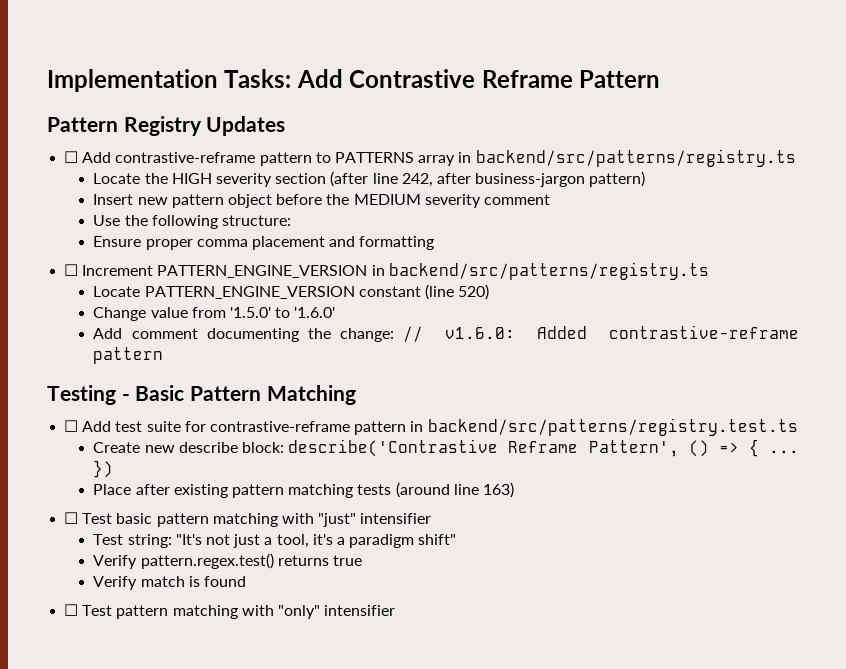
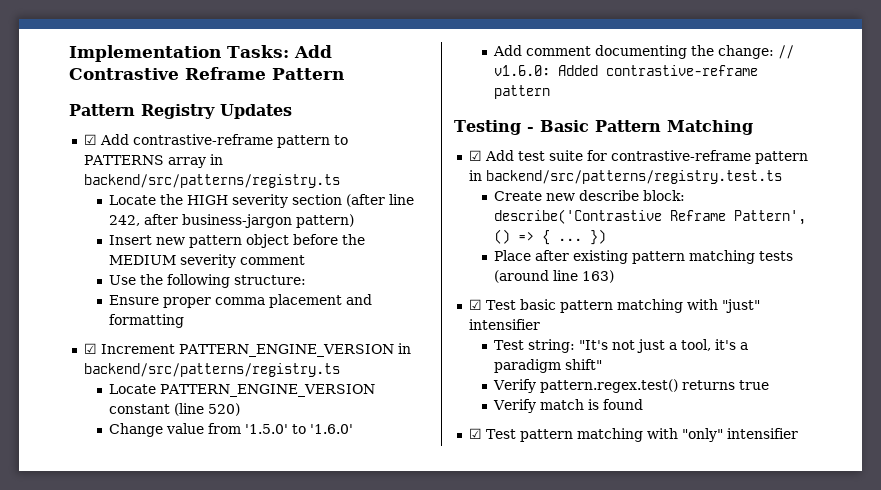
- ☐ Add contrastive-reframe pattern to PATTERNS array in backend/src/patterns/registry.ts
+ ☑ Add contrastive-reframe pattern to PATTERNS array in backend/src/patterns/registry.ts
- ☐ Increment PATTERN_ENGINE_VERSION in backend/src/patterns/registry.ts
+ ☑ Increment PATTERN_ENGINE_VERSION in backend/src/patterns/registry.ts
- ☐ Add test suite for contrastive-reframe pattern in backend/src/patterns/registry.test.ts
+ ☑ Add test suite for contrastive-reframe pattern in backend/src/patterns/registry.test.ts
- ☐ Test basic pattern matching with "just" intensifier
+ ☑ Test basic pattern matching with "just" intensifier
- ☐ Test pattern matching with "only" intensifier
+ ☑ Test pattern matching with "only" intensifier

